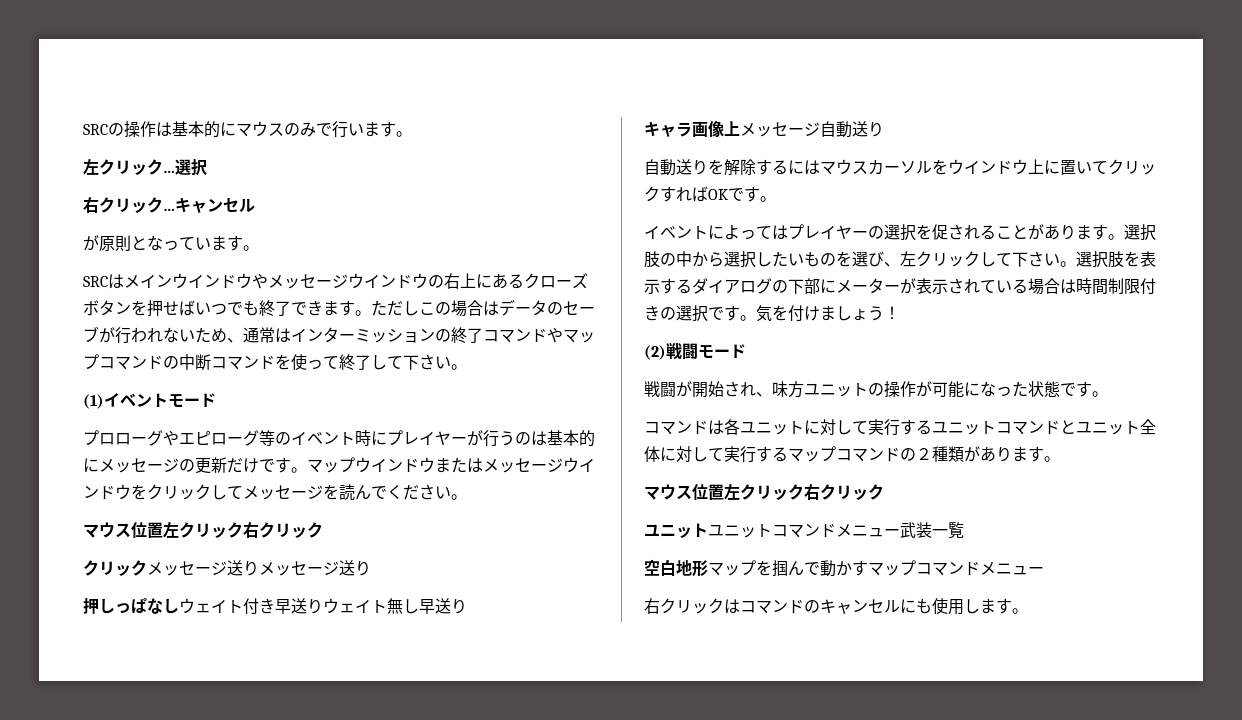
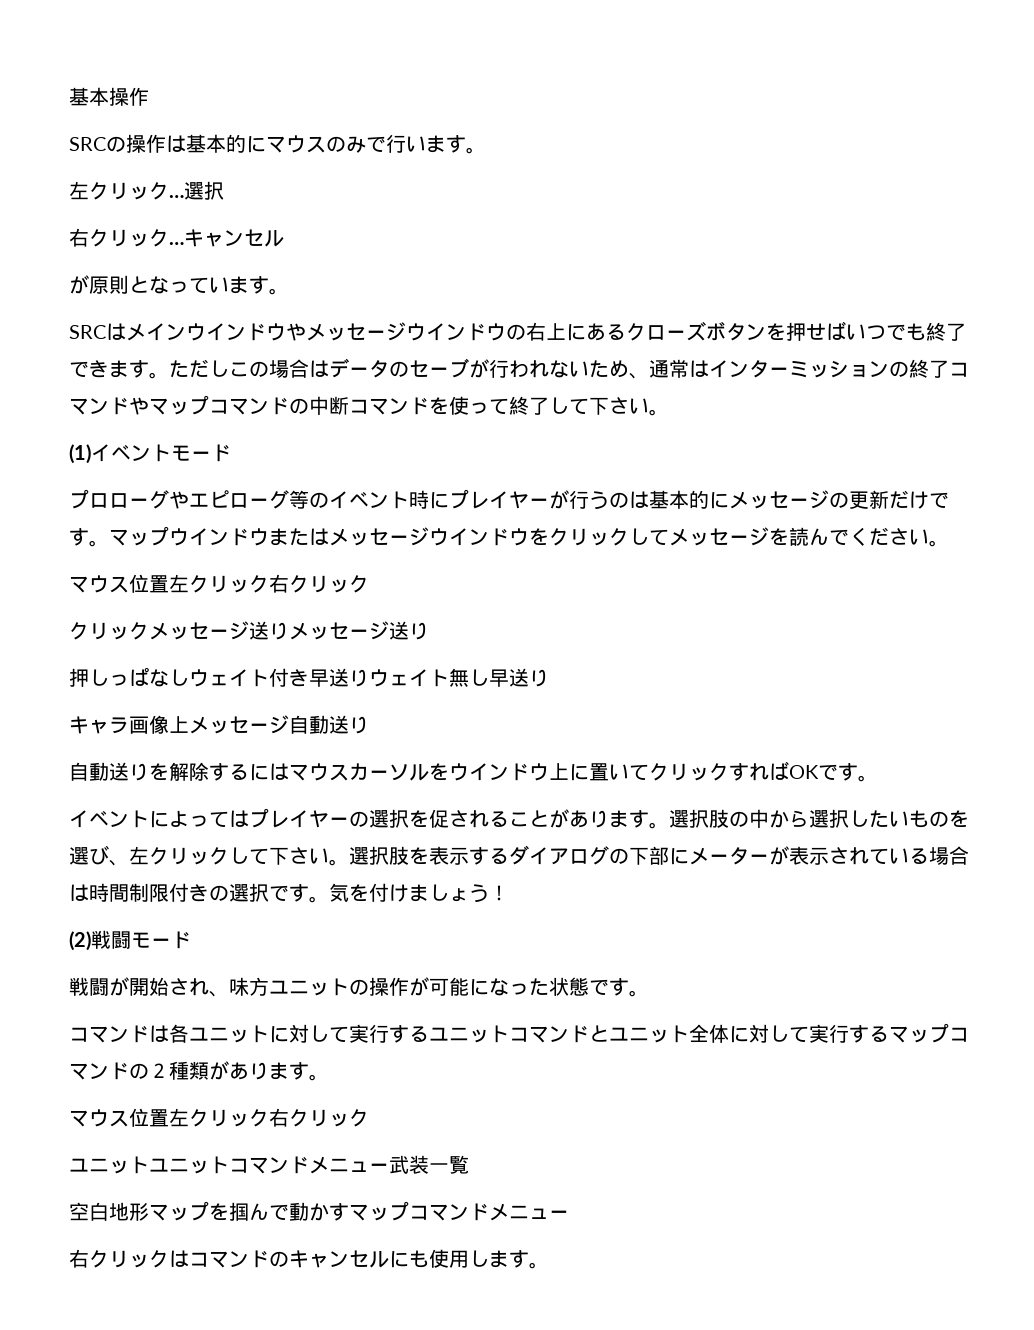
+ 基本操作

